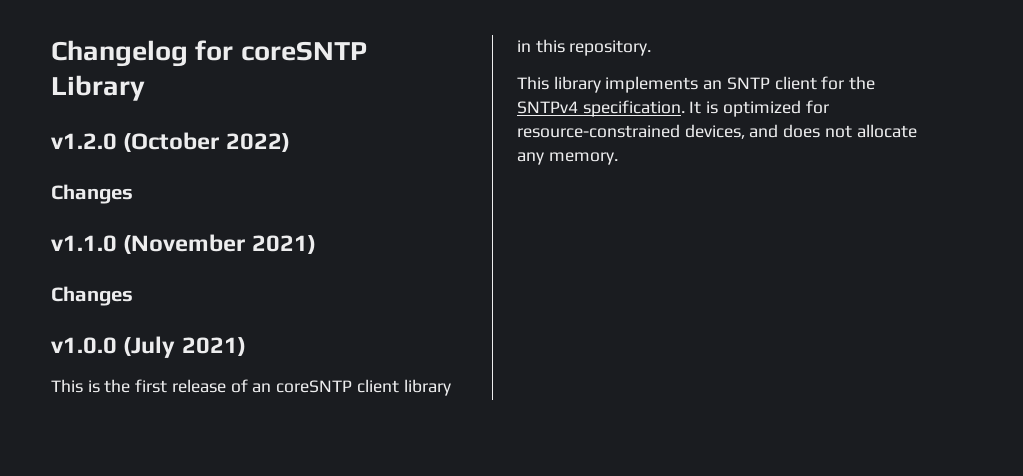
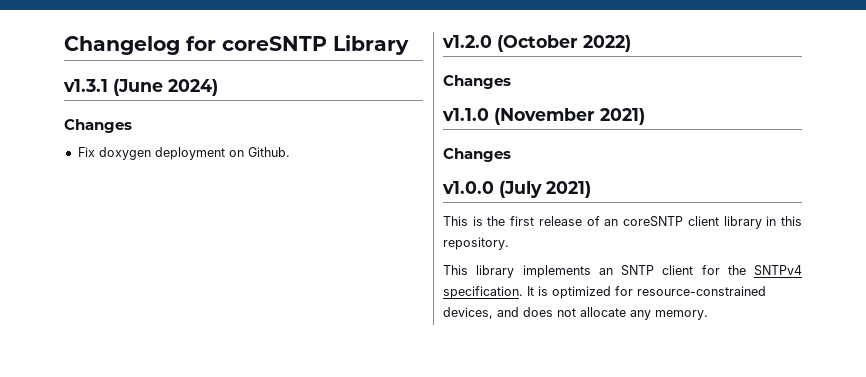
+ v1.3.1 (June 2024)
+ Changes
+ Fix doxygen deployment on Github.

